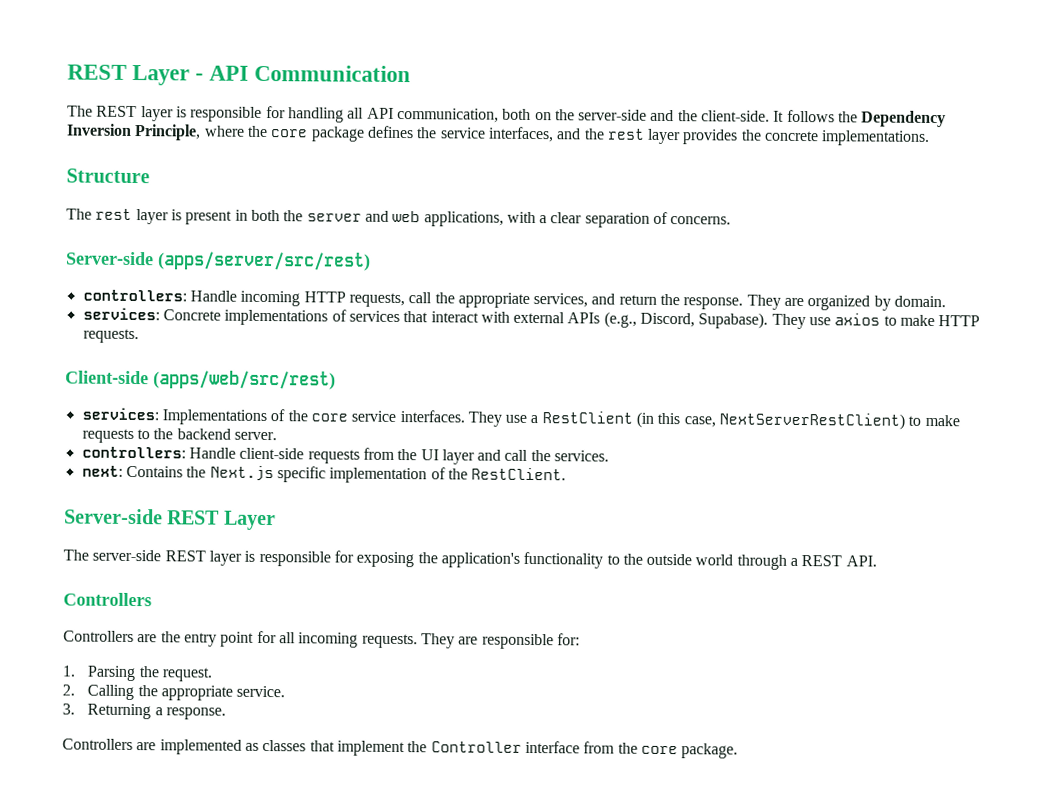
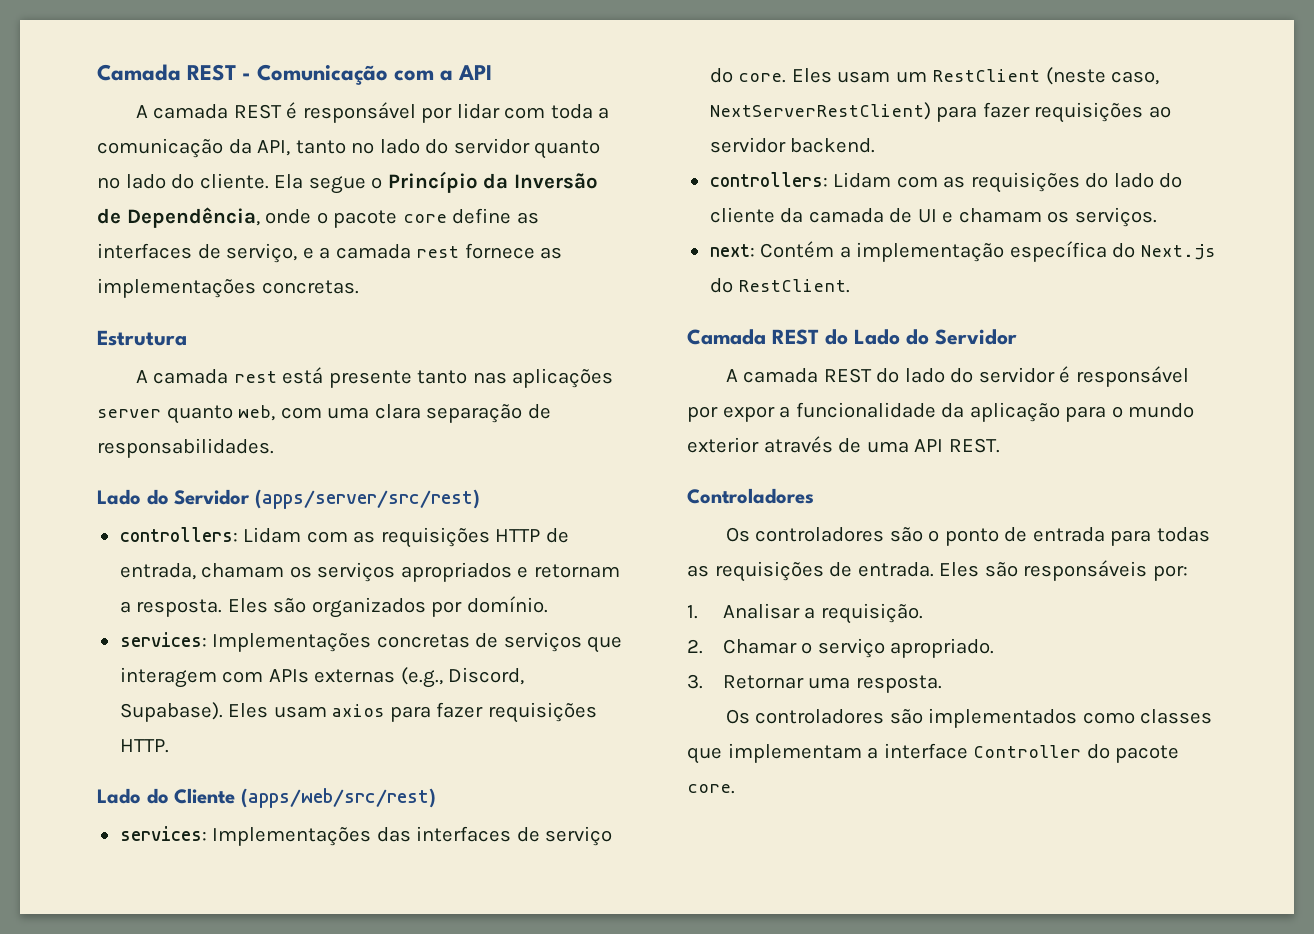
- REST Layer - API Communication
- The REST layer is responsible for handling all API communication, both on the server-side and the client-side. It follows the Dependency Inversion Principle, where the core package defines the service interfaces, and the rest layer provides the concrete implementations.
- Structure
- The rest layer is present in both the server and web applications, with a clear separation of concerns.
- Server-side (apps/server/src/rest)
- controllers: Handle incoming HTTP requests, call the appropriate services, and return the response. They are organized by domain.
- services: Concrete implementations of services that interact with external APIs (e.g., Discord, Supabase). They use axios to make HTTP requests.
- Client-side (apps/web/src/rest)
- services: Implementations of the core service interfaces. They use a RestClient (in this case, NextServerRestClient) to make requests to the backend server.
- controllers: Handle client-side requests from the UI layer and call the services.
- next: Contains the Next.js specific implementation of the RestClient.
- Server-side REST Layer
- The server-side REST layer is responsible for exposing the application's functionality to the outside world through a REST API.
- Controllers
- Controllers are the entry point for all incoming requests. They are responsible for:
- 1. Parsing the request.
- 2. Calling the appropriate service.
- 3. Returning a response.
- Controllers are implemented as classes that implement the Controller interface from the core package.
+ Camada REST - Comunicação com a API
+ A camada REST é responsável por lidar com toda a comunicação da API, tanto no lado do servidor quanto no lado do cliente. Ela segue o Princípio da Inversão de Dependência, onde o pacote core define as interfaces de serviço, e a camada rest fornece as implementações concretas.
+ Estrutura
+ A camada rest está presente tanto nas aplicações server quanto web, com uma clara separação de responsabilidades.
+ Lado do Servidor (apps/server/src/rest)
+ controllers: Lidam com as requisições HTTP de entrada, chamam os serviços apropriados e retornam a resposta. Eles são organizados por domínio.
+ services: Implementações concretas de serviços que interagem com APIs externas (e.g., Discord, Supabase). Eles usam axios para fazer requisições HTTP.
+ Lado do Cliente (apps/web/src/rest)
+ services: Implementações das interfaces de serviço do core. Eles usam um RestClient (neste caso, NextServerRestClient) para fazer requisições ao servidor backend.
+ controllers: Lidam com as requisições do lado do cliente da camada de UI e chamam os serviços.
+ next: Contém a implementação específica do Next.js do RestClient.
+ Camada REST do Lado do Servidor
+ A camada REST do lado do servidor é responsável por expor a funcionalidade da aplicação para o mundo exterior através de uma API REST.
+ Controladores
+ Os controladores são o ponto de entrada para todas as requisições de entrada. Eles são responsáveis por:
+ 1. Analisar a requisição.
+ 2. Chamar o serviço apropriado.
+ 3. Retornar uma resposta.
+ Os controladores são implementados como classes que implementam a interface Controller do pacote core.

